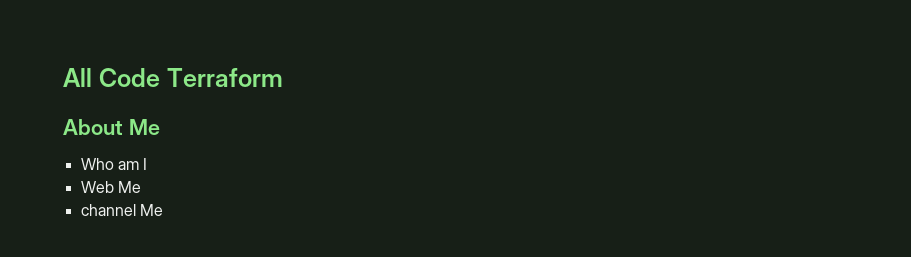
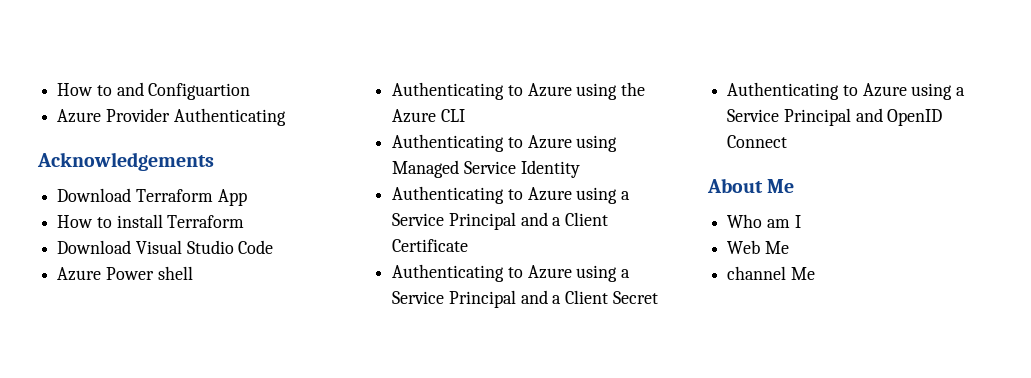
- All Code Terraform
+ How to and Configuartion
+ Azure Provider Authenticating
+ Acknowledgements
+ Download Terraform App
+ How to install Terraform
+ Download Visual Studio Code
+ Azure Power shell
+ Authenticating to Azure using the Azure CLI
+ Authenticating to Azure using Managed Service Identity
+ Authenticating to Azure using a Service Principal and a Client Certificate
+ Authenticating to Azure using a Service Principal and a Client Secret
+ Authenticating to Azure using a Service Principal and OpenID Connect

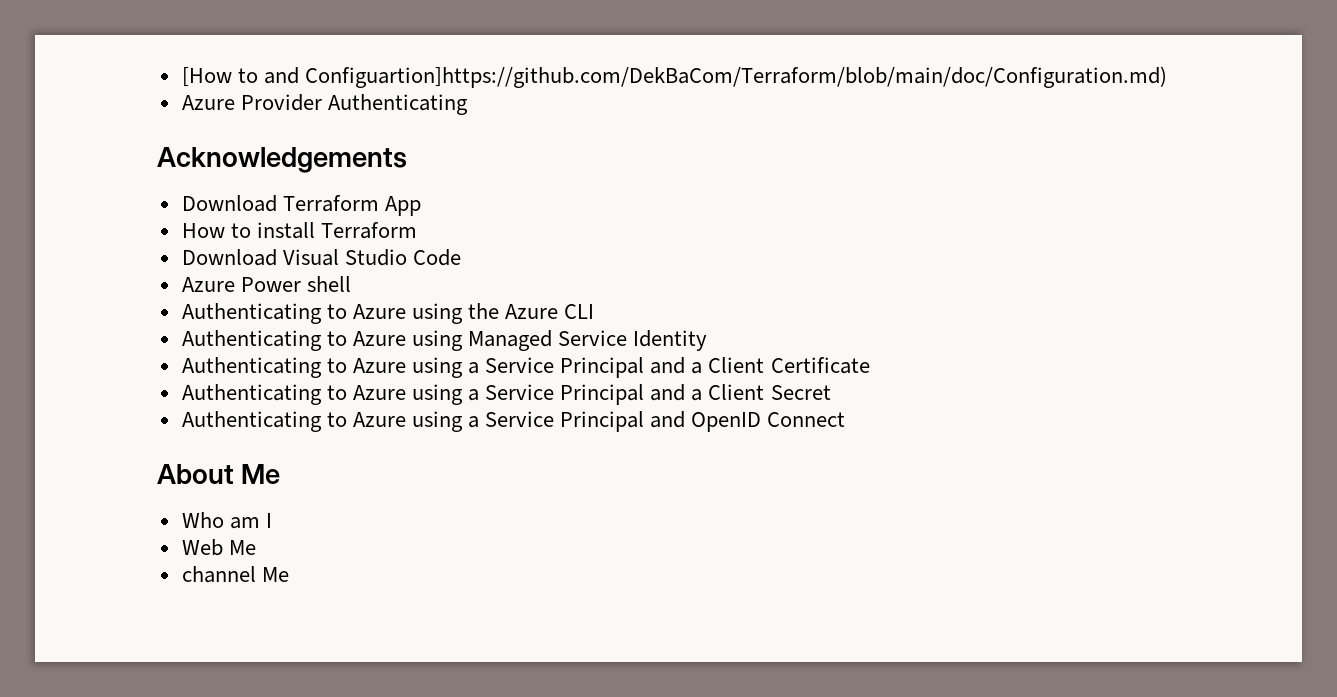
- How to and Configuartion
+ [How to and Configuartion]https://github.com/DekBaCom/Terraform/blob/main/doc/Configuration.md)

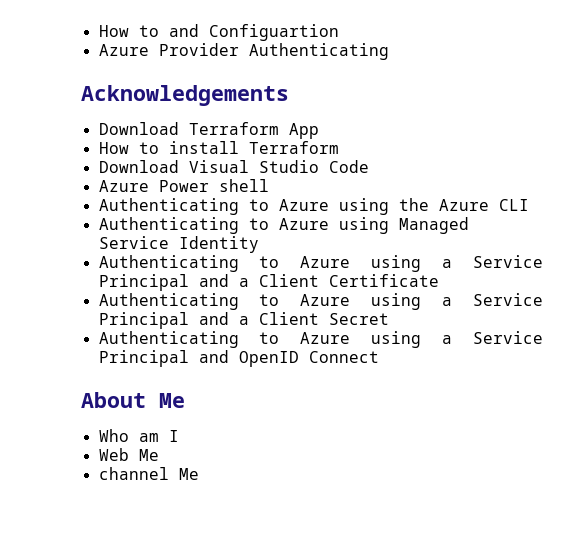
- [How to and Configuartion]https://github.com/DekBaCom/Terraform/blob/main/doc/Configuration.md)
+ How to and Configuartion

